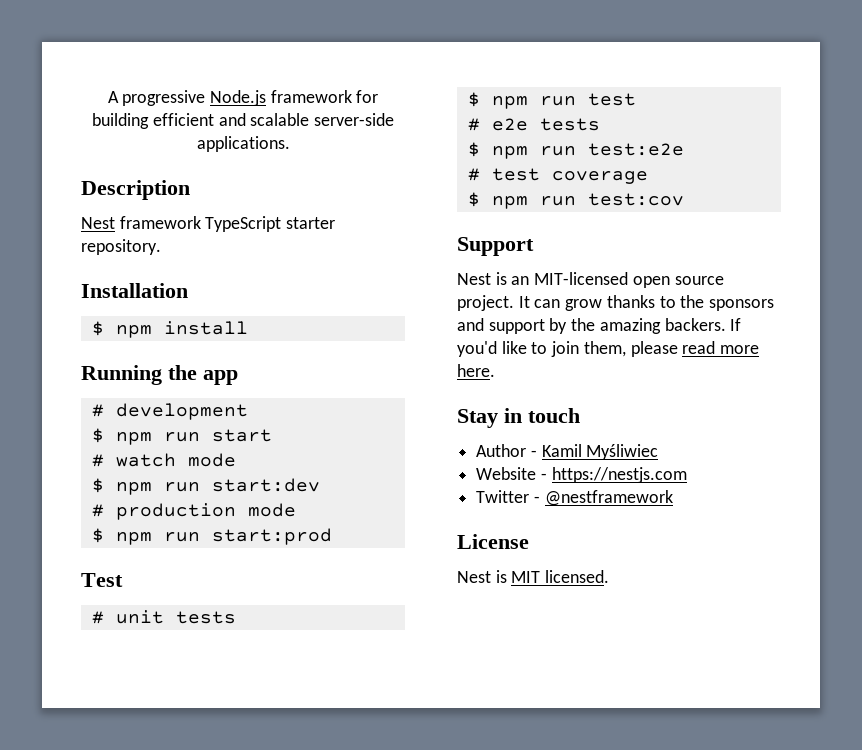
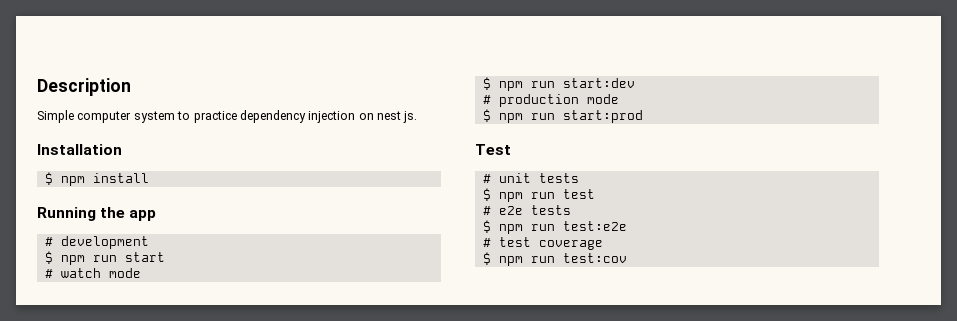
- A progressive Node.js framework for building efficient and scalable server-side applications.
  Description
- Nest framework TypeScript starter repository.
+ Simple computer system to practice dependency injection on nest js.
- Support
- Nest is an MIT-licensed open source project. It can grow thanks to the sponsors and support by the amazing backers. If you'd like to join them, please read more here.
- Stay in touch
- Author - Kamil Myśliwiec
- Website - https://nestjs.com
- Twitter - @nestframework
- License
- Nest is MIT licensed.

